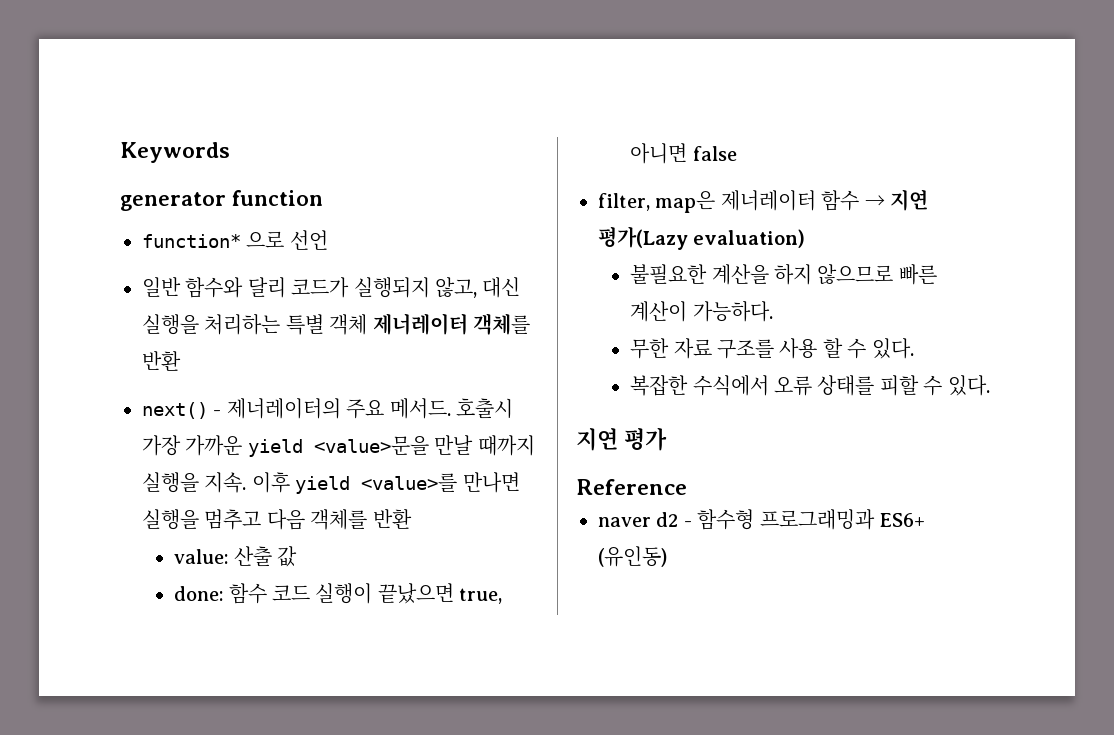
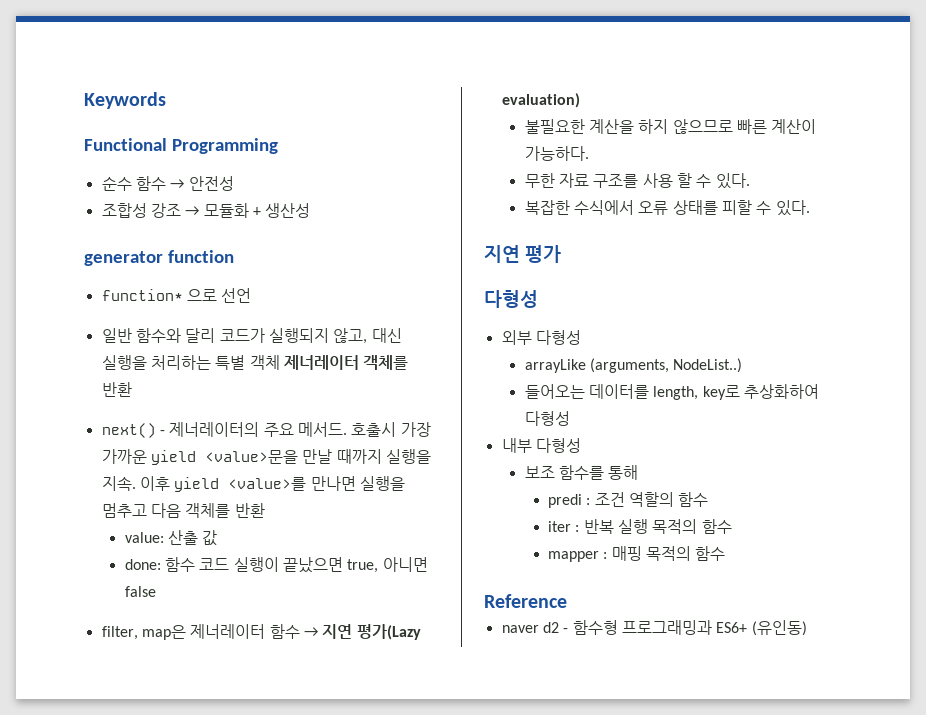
+ Functional Programming
+ 순수 함수 → 안전성
+ 조합성 강조 → 모듈화 + 생산성
  지연 평가
+ 다형성
+ 외부 다형성
+ arrayLike (arguments, NodeList..)
+ 들어오는 데이터를 length, key로 추상화하여 다형성
+ 내부 다형성
+ 보조 함수를 통해
+ predi : 조건 역할의 함수
+ iter : 반복 실행 목적의 함수
+ mapper : 매핑 목적의 함수

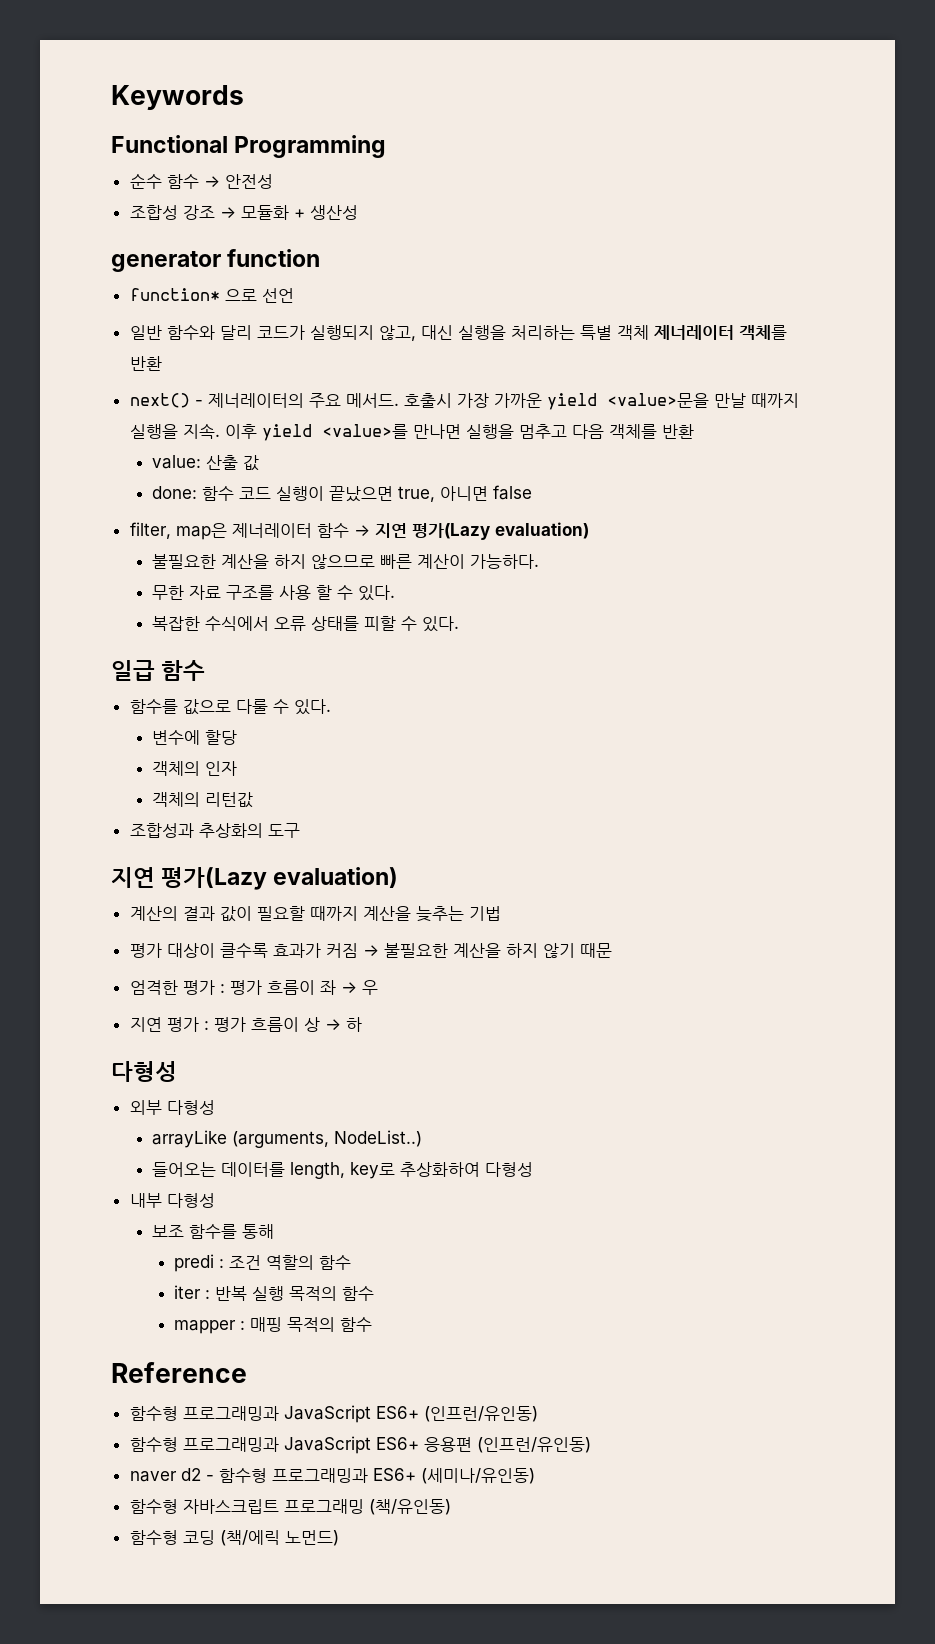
- 지연 평가
+ 일급 함수
+ 함수를 값으로 다룰 수 있다.
+ 변수에 할당
+ 객체의 인자
+ 객체의 리턴값
+ 조합성과 추상화의 도구
+ 지연 평가(Lazy evaluation)
+ 계산의 결과 값이 필요할 때까지 계산을 늦추는 기법
+ 평가 대상이 클수록 효과가 커짐 → 불필요한 계산을 하지 않기 때문
+ 엄격한 평가 : 평가 흐름이 좌 → 우
+ 지연 평가 : 평가 흐름이 상 → 하
+ 함수형 프로그래밍과 JavaScript ES6+ (인프런/유인동)
+ 함수형 프로그래밍과 JavaScript ES6+ 응용편 (인프런/유인동)
- naver d2 - 함수형 프로그래밍과 ES6+ (유인동)
+ naver d2 - 함수형 프로그래밍과 ES6+ (세미나/유인동)
+ 함수형 자바스크립트 프로그래밍 (책/유인동)
+ 함수형 코딩 (책/에릭 노먼드)

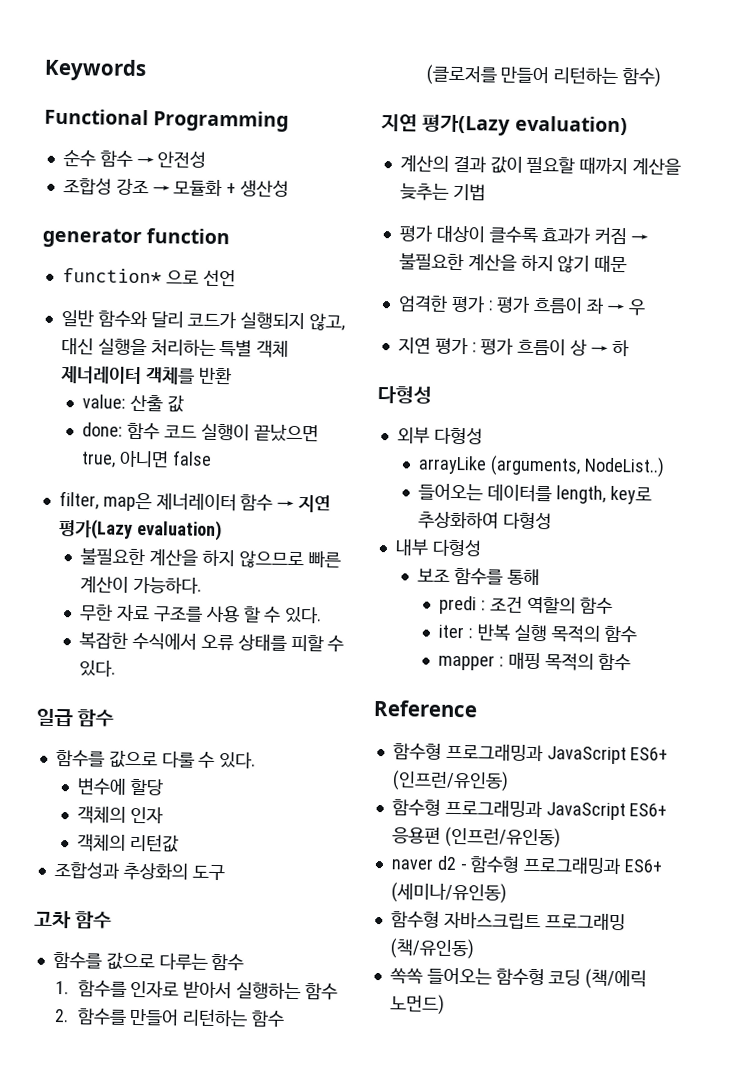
- next() - 제너레이터의 주요 메서드. 호출시 가장 가까운 yield <value>문을 만날 때까지 실행을 지속. 이후 yield <value>를 만나면 실행을 멈추고 다음 객체를 반환
+ 고차 함수
+ 함수를 값으로 다루는 함수
+ 1. 함수를 인자로 받아서 실행하는 함수
+ 2. 함수를 만들어 리턴하는 함수 (클로저를 만들어 리턴하는 함수)
- 함수형 코딩 (책/에릭 노먼드)
+ 쏙쏙 들어오는 함수형 코딩 (책/에릭 노먼드)

